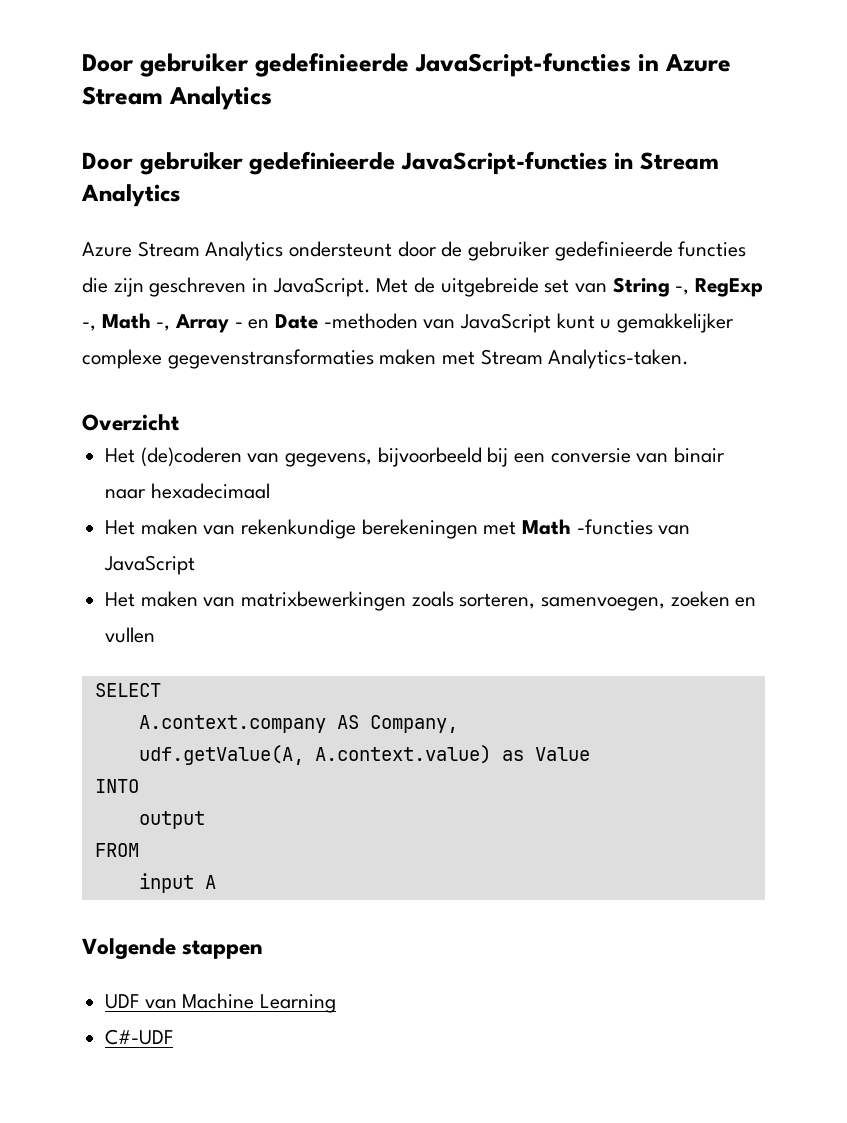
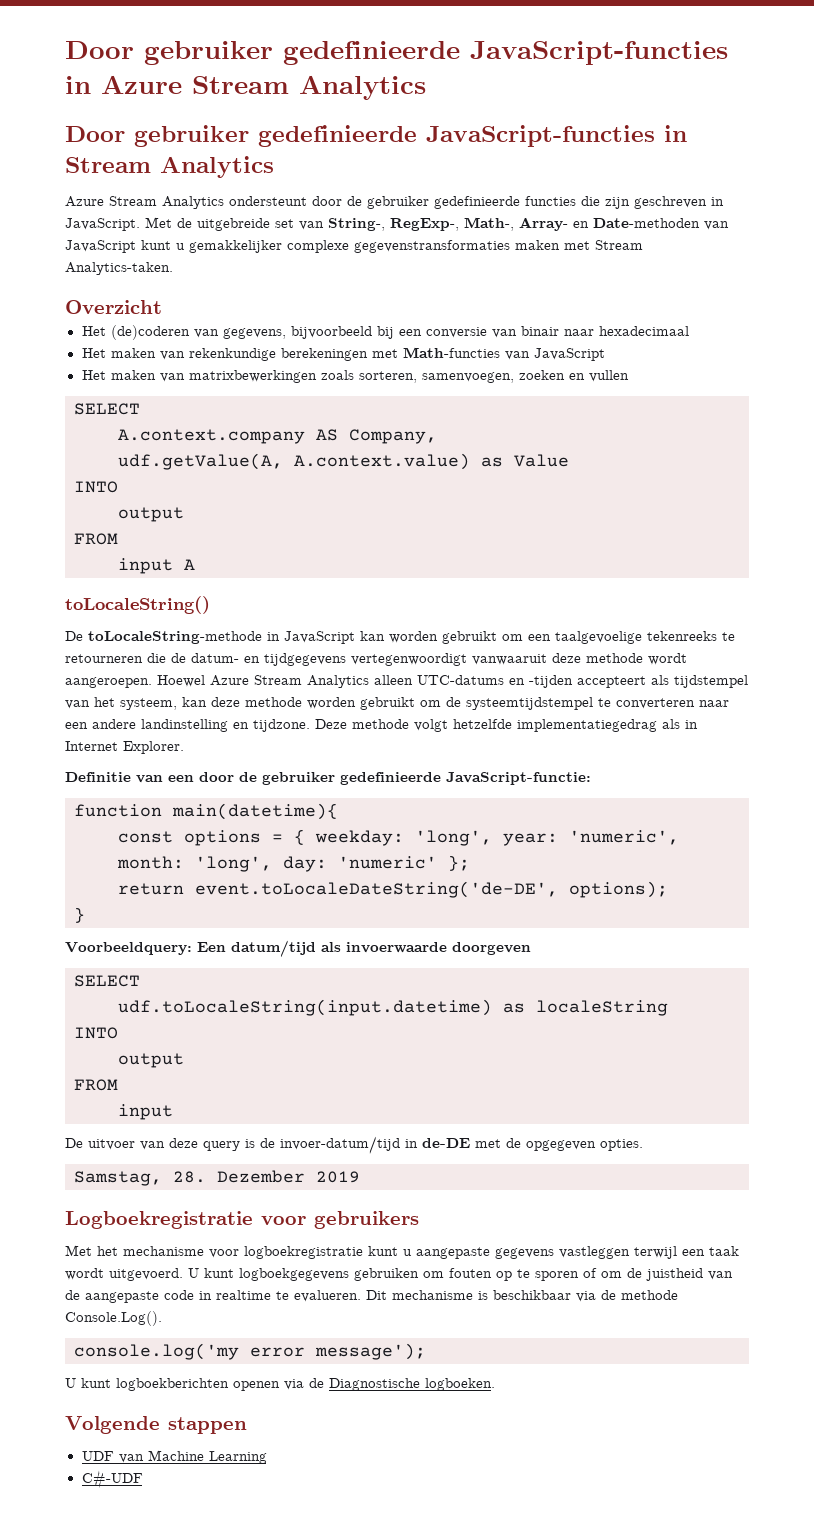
- Met de uitgebreide set van String -, RegExp -, Math -, Array - en Date -methoden van JavaScript kunt u gemakkelijker complexe gegevenstransformaties maken met Stream Analytics-taken.
+ Met de uitgebreide set van String-, RegExp-, Math-, Array- en Date-methoden van JavaScript kunt u gemakkelijker complexe gegevenstransformaties maken met Stream Analytics-taken.
- Het maken van rekenkundige berekeningen met Math -functies van JavaScript
+ Het maken van rekenkundige berekeningen met Math-functies van JavaScript
+ toLocaleString()
+ De toLocaleString-methode in JavaScript kan worden gebruikt om een taalgevoelige tekenreeks te retourneren die de datum- en tijdgegevens vertegenwoordigt vanwaaruit deze methode wordt aangeroepen. Hoewel Azure Stream Analytics alleen UTC-datums en -tijden accepteert als tijdstempel van het systeem, kan deze methode worden gebruikt om de systeemtijdstempel te converteren naar een andere landinstelling en tijdzone. Deze methode volgt hetzelfde implementatiegedrag als in Internet Explorer.
+ Definitie van een door de gebruiker gedefinieerde JavaScript-functie:
+ function main(datetime){
+ const options = { weekday: 'long', year: 'numeric', month: 'long', day: 'numeric' };
+ return event.toLocaleDateString('de-DE', options);
+ }
+ Voorbeeldquery: Een datum/tijd als invoerwaarde doorgeven
+ SELECT
+ udf.toLocaleString(input.datetime) as localeString
+ INTO
+ output
+ FROM
+ input
+ De uitvoer van deze query is de invoer-datum/tijd in de-DE met de opgegeven opties.
+ Samstag, 28. Dezember 2019
+ Logboekregistratie voor gebruikers
+ Met het mechanisme voor logboekregistratie kunt u aangepaste gegevens vastleggen terwijl een taak wordt uitgevoerd. U kunt logboekgegevens gebruiken om fouten op te sporen of om de juistheid van de aangepaste code in realtime te evalueren. Dit mechanisme is beschikbaar via de methode Console.Log().
+ console.log('my error message');
+ U kunt logboekberichten openen via de Diagnostische logboeken.

